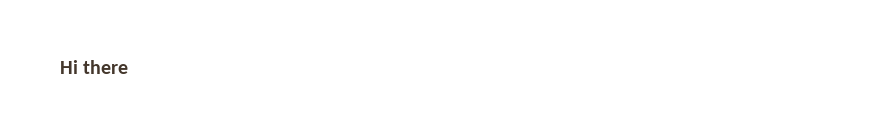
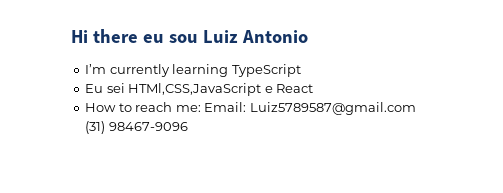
- Hi there
+ Hi there eu sou Luiz Antonio
+ I’m currently learning TypeScript
+ Eu sei HTMl,CSS,JavaScript e React
+ How to reach me: Email: Luiz5789587@gmail.com (31) 98467-9096

